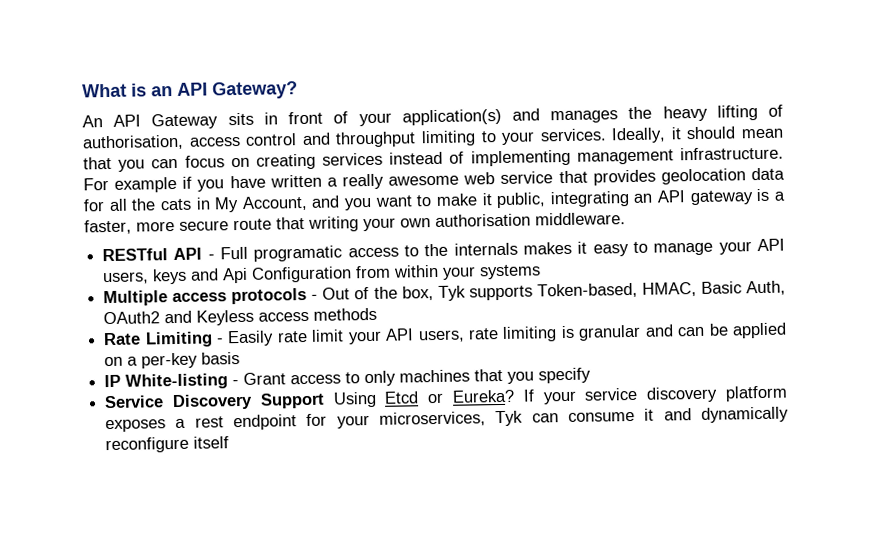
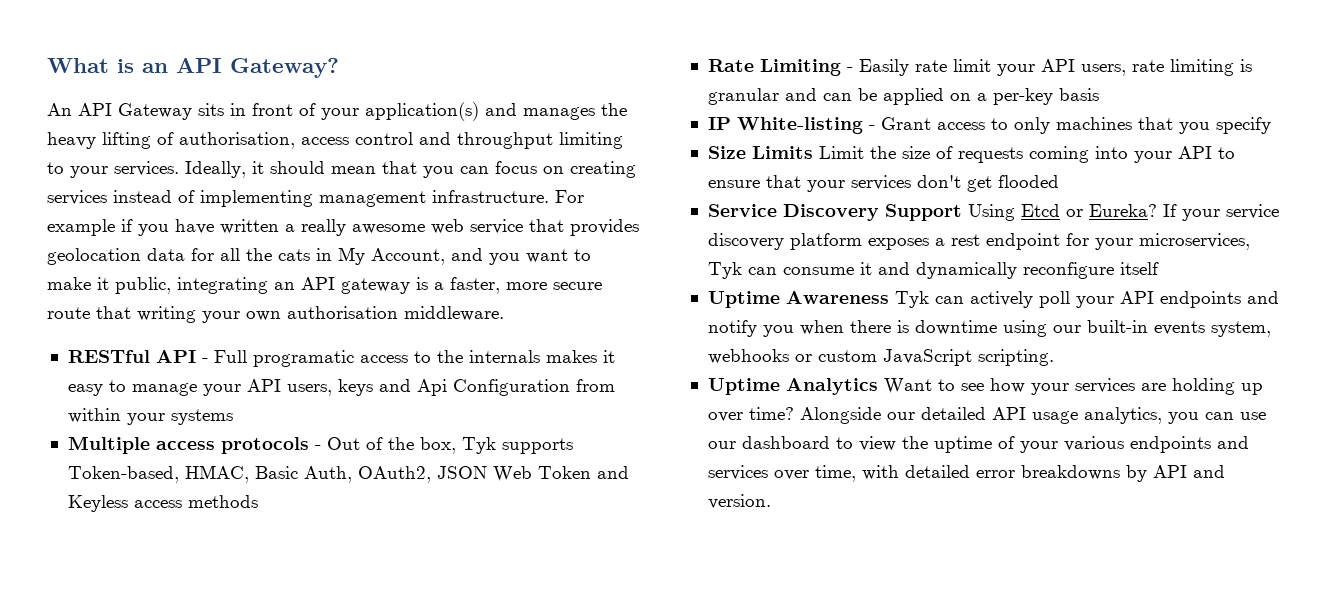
- Multiple access protocols - Out of the box, Tyk supports Token-based, HMAC, Basic Auth, OAuth2 and Keyless access methods
+ Multiple access protocols - Out of the box, Tyk supports Token-based, HMAC, Basic Auth, OAuth2, JSON Web Token and Keyless access methods
+ Size Limits Limit the size of requests coming into your API to ensure that your services don't get flooded
+ Uptime Awareness Tyk can actively poll your API endpoints and notify you when there is downtime using our built-in events system, webhooks or custom JavaScript scripting.
+ Uptime Analytics Want to see how your services are holding up over time? Alongside our detailed API usage analytics, you can use our dashboard to view the uptime of your various endpoints and services over time, with detailed error breakdowns by API and version.

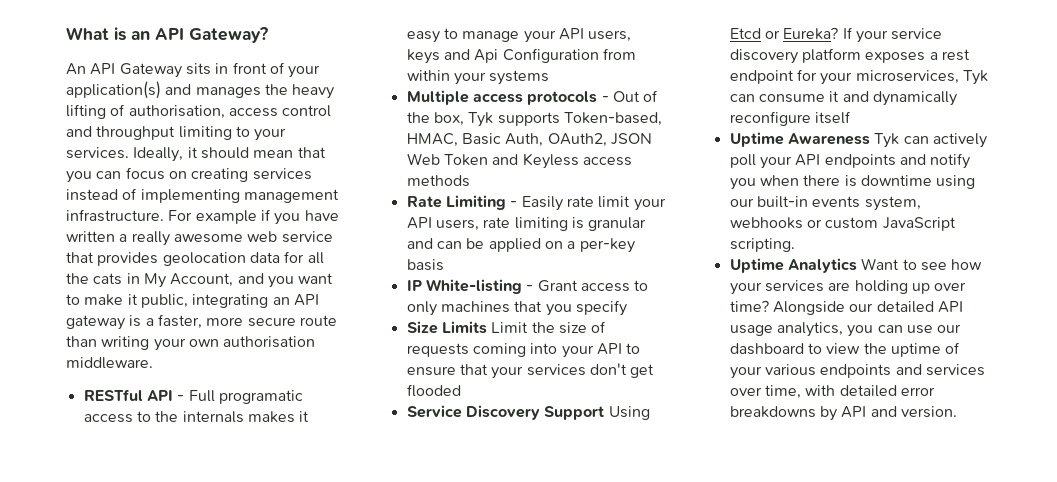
- For example if you have written a really awesome web service that provides geolocation data for all the cats in My Account, and you want to make it public, integrating an API gateway is a faster, more secure route that writing your own authorisation middleware.
+ For example if you have written a really awesome web service that provides geolocation data for all the cats in My Account, and you want to make it public, integrating an API gateway is a faster, more secure route than writing your own authorisation middleware.

